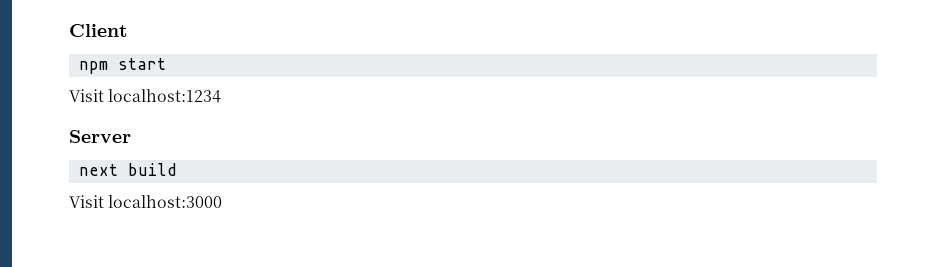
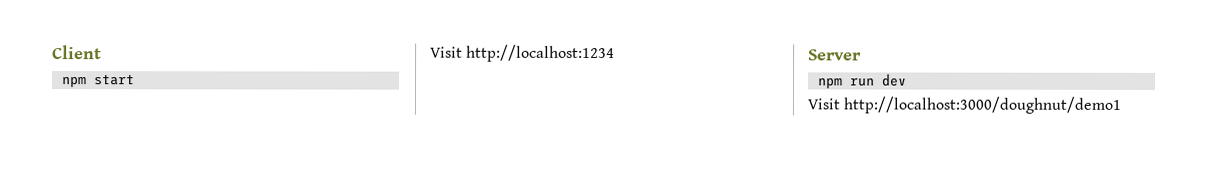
- Visit localhost:1234
+ Visit http://localhost:1234
- next build
- Visit localhost:3000
+ npm run dev
+ Visit http://localhost:3000/doughnut/demo1

